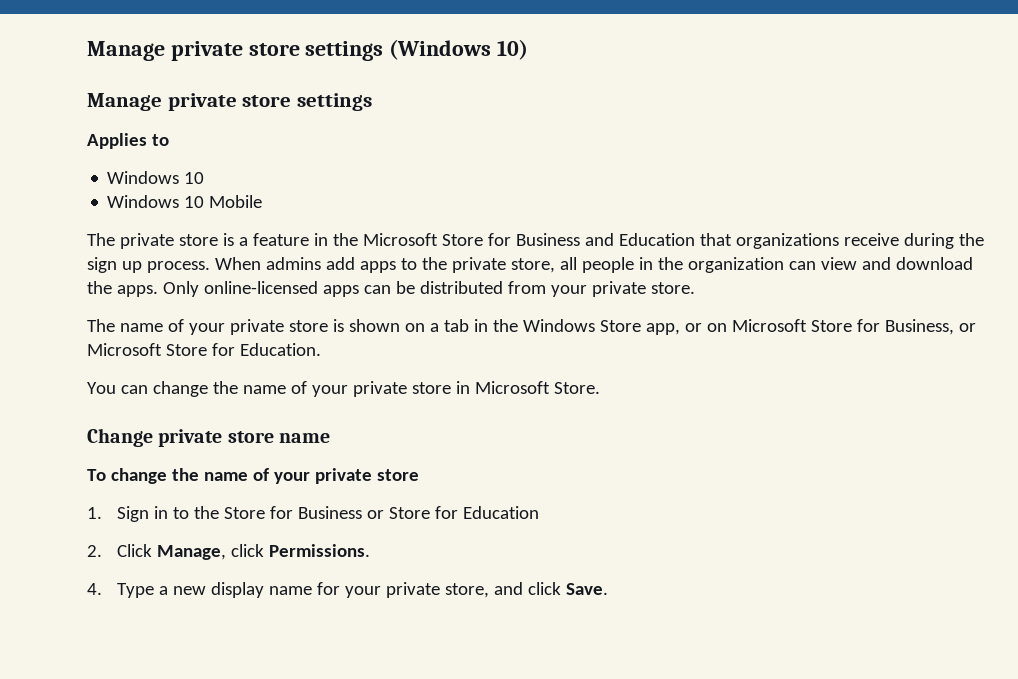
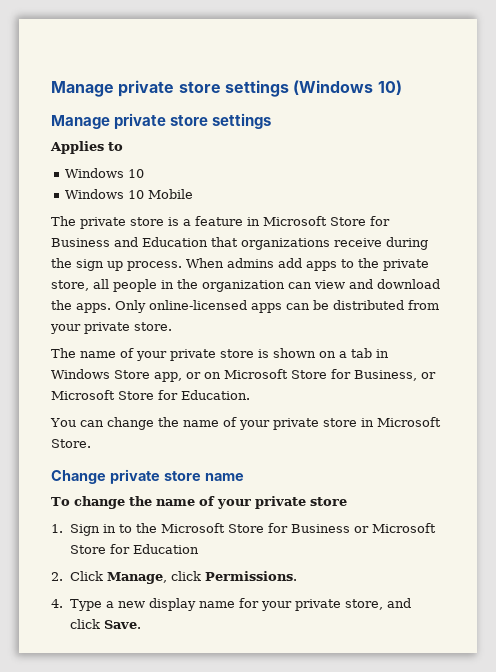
- The private store is a feature in the Microsoft Store for Business and Education that organizations receive during the sign up process.
+ The private store is a feature in Microsoft Store for Business and Education that organizations receive during the sign up process.
- The name of your private store is shown on a tab in the Windows Store app, or on Microsoft Store for Business, or Microsoft Store for Education.
+ The name of your private store is shown on a tab in Windows Store app, or on Microsoft Store for Business, or Microsoft Store for Education.
- 1. Sign in to the Store for Business or Store for Education
+ 1. Sign in to the Microsoft Store for Business or Microsoft Store for Education

